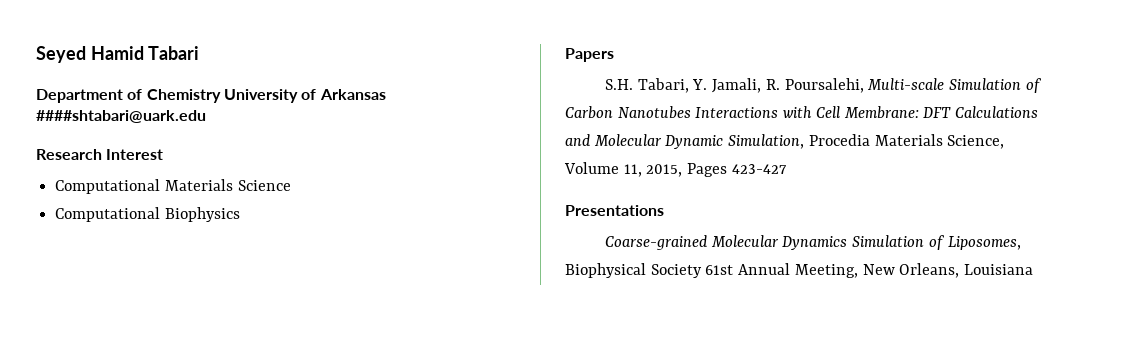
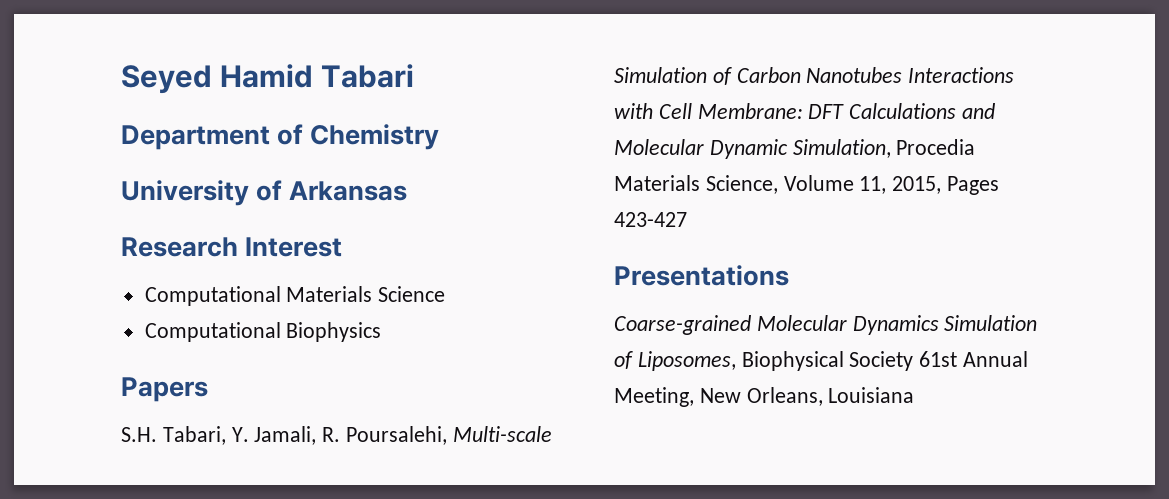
- Department of Chemistry University of Arkansas ####shtabari@uark.edu
+ Department of Chemistry
+ University of Arkansas

